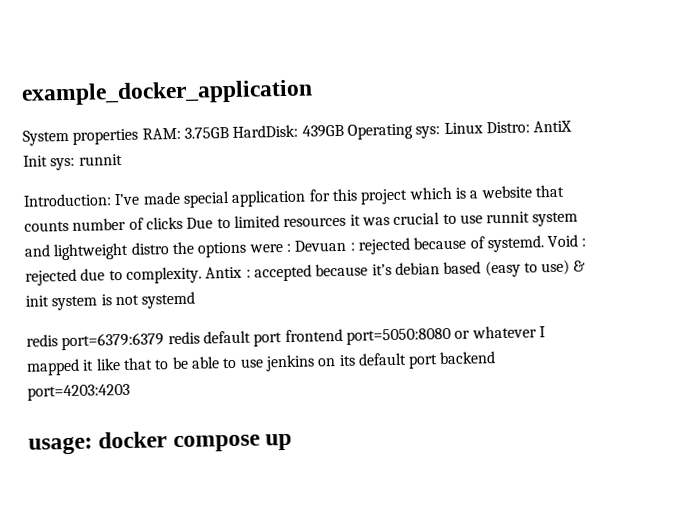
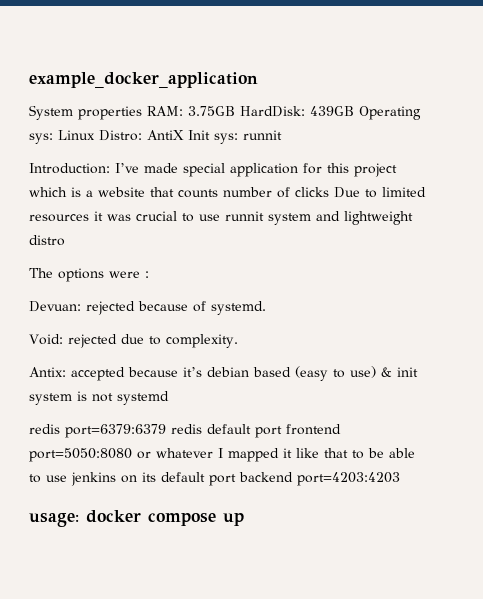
- Introduction: I’ve made special application for this project which is a website that counts number of clicks Due to limited resources it was crucial to use runnit system and lightweight distro the options were : Devuan : rejected because of systemd. Void : rejected due to complexity. Antix : accepted because it’s debian based (easy to use) & init system is not systemd
+ Introduction: I’ve made special application for this project which is a website that counts number of clicks Due to limited resources it was crucial to use runnit system and lightweight distro
+ The options were :
+ Devuan: rejected because of systemd.
+ Void: rejected due to complexity.
+ Antix: accepted because it’s debian based (easy to use) & init system is not systemd

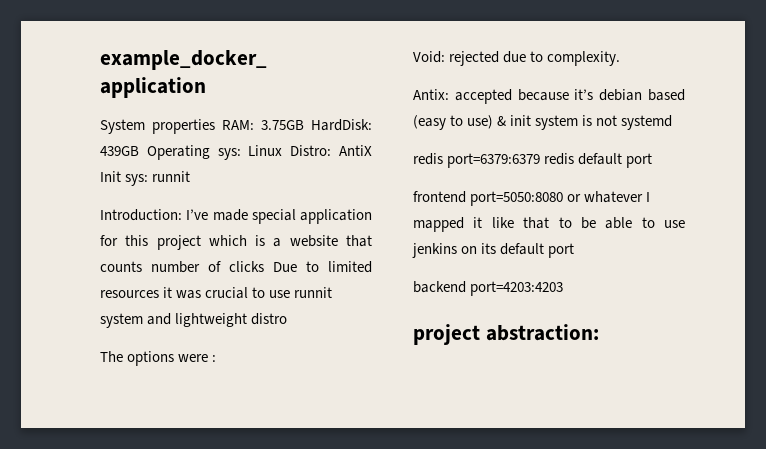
- Devuan: rejected because of systemd.
- redis port=6379:6379 redis default port frontend port=5050:8080 or whatever I mapped it like that to be able to use jenkins on its default port backend port=4203:4203
+ redis port=6379:6379 redis default port
+ frontend port=5050:8080 or whatever I mapped it like that to be able to use jenkins on its default port
+ backend port=4203:4203
- usage: docker compose up
+ project abstraction:

